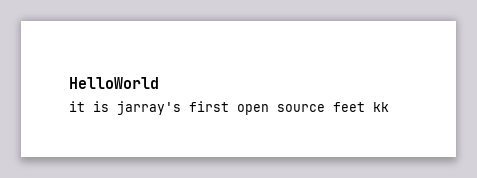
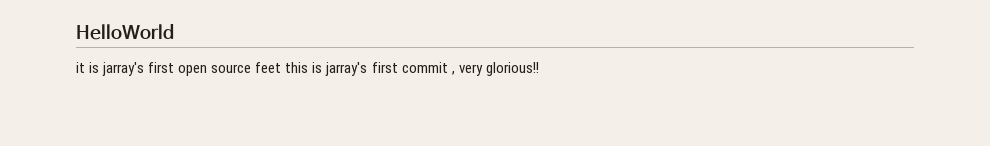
- it is jarray's first open source feet kk
+ it is jarray's first open source feet this is jarray's first commit , very glorious!!

